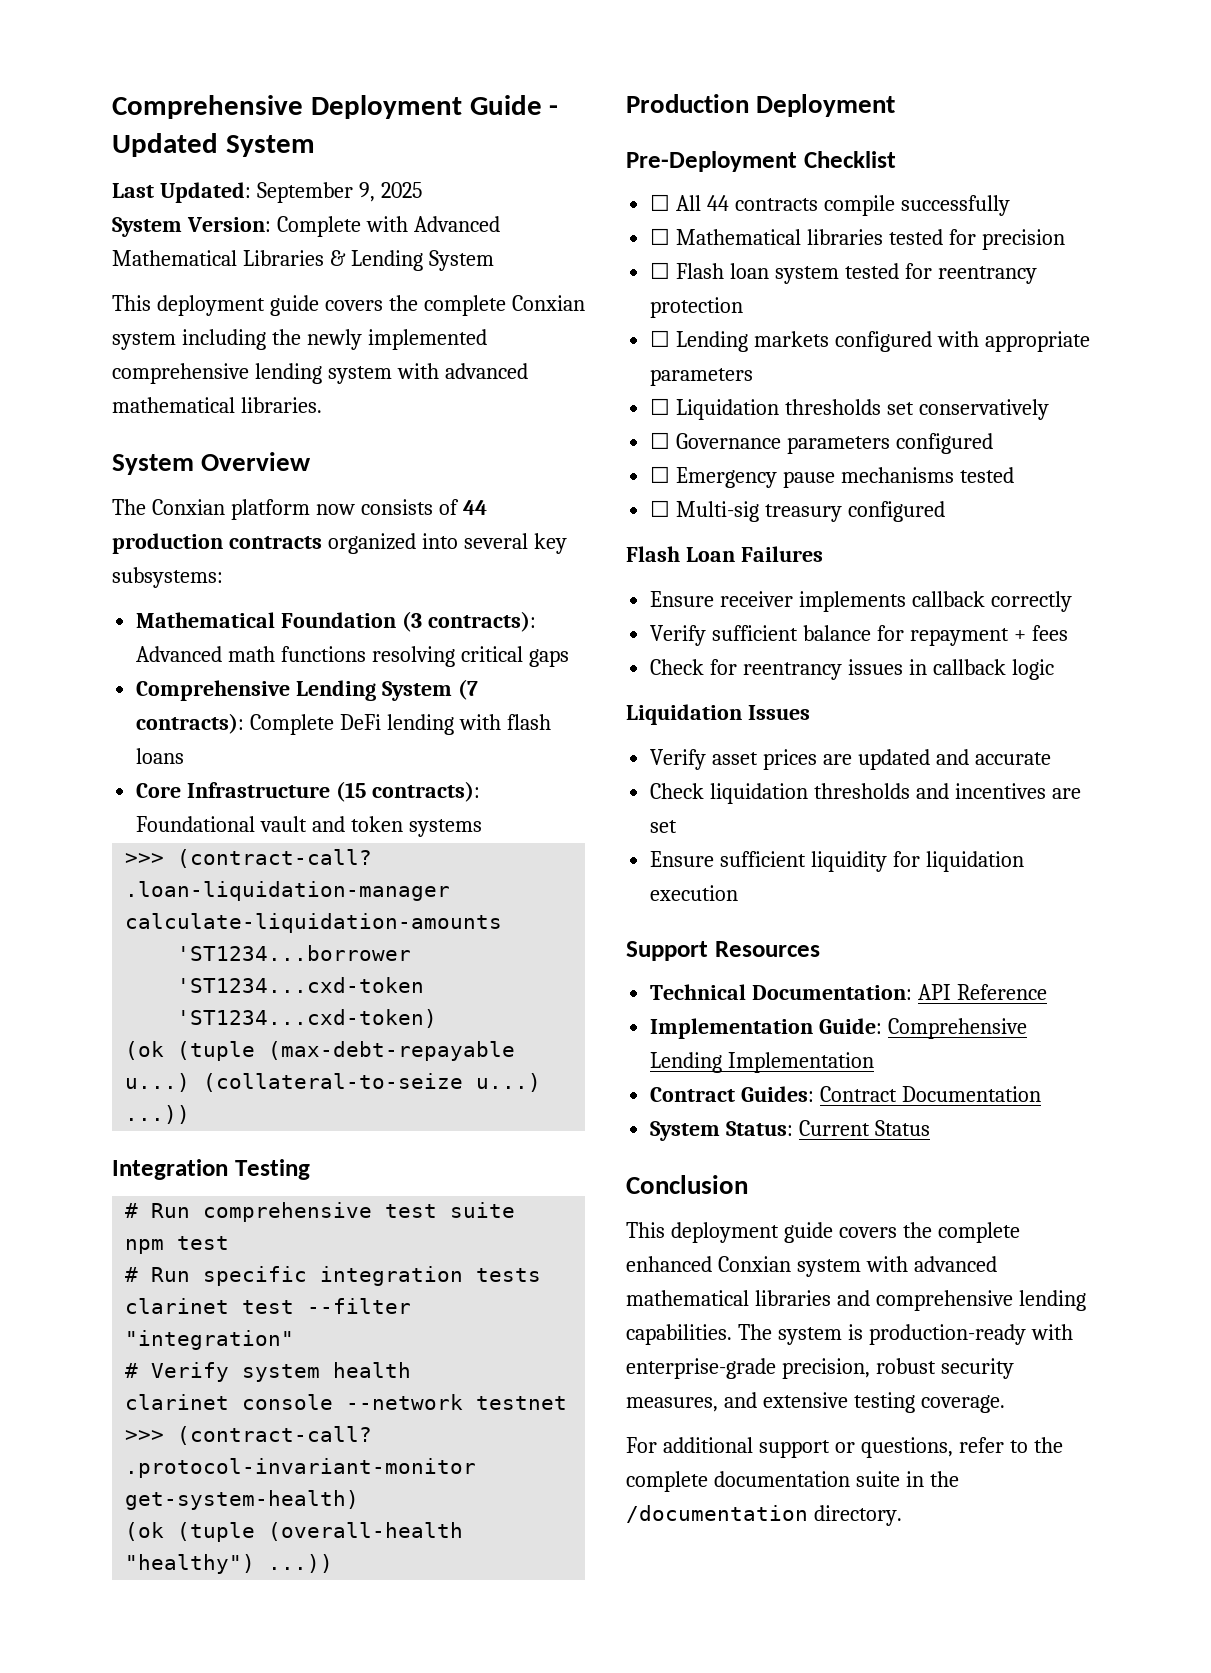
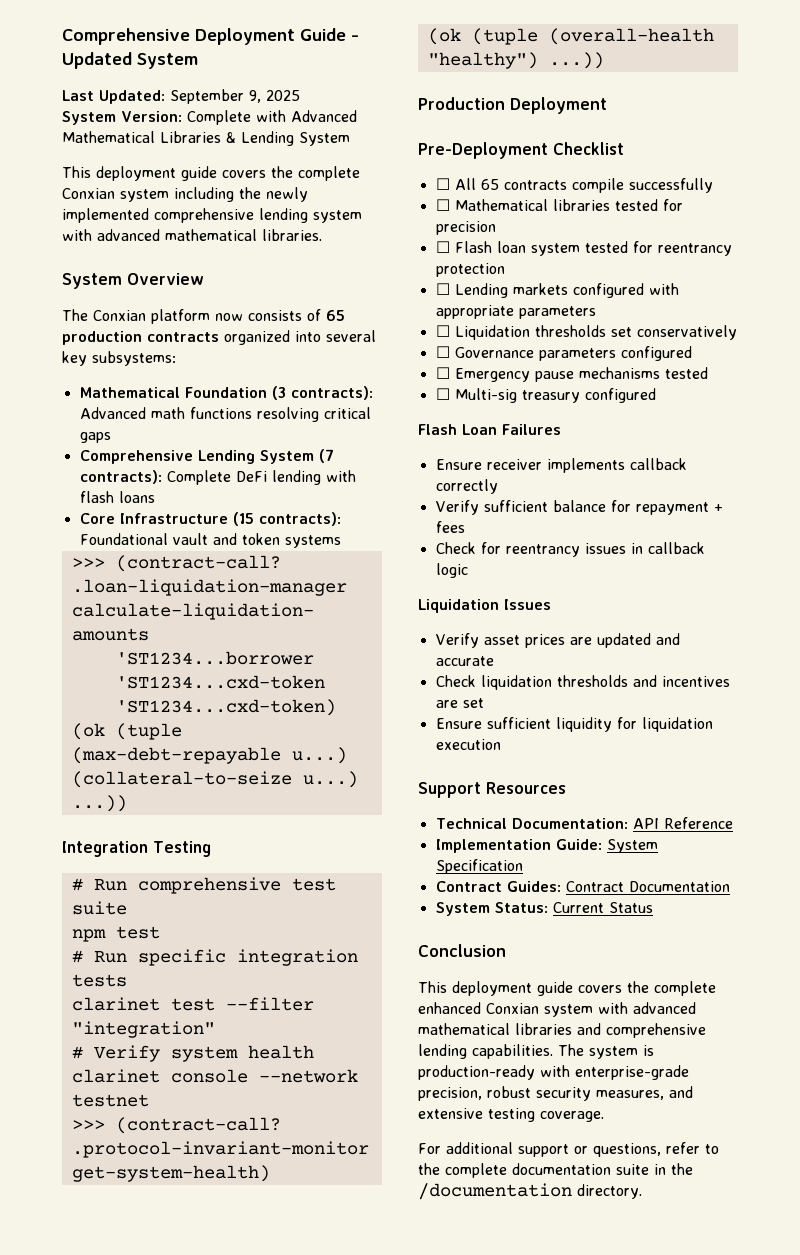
- The Conxian platform now consists of 44 production contracts organized into several key subsystems:
+ The Conxian platform now consists of 65 production contracts organized into several key subsystems:
- ☐ All 44 contracts compile successfully
+ ☐ All 65 contracts compile successfully
- Implementation Guide: Comprehensive Lending Implementation
+ Implementation Guide: System Specification

